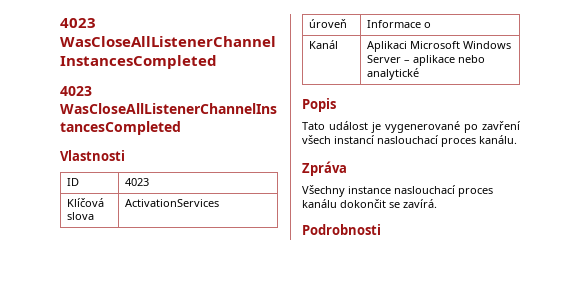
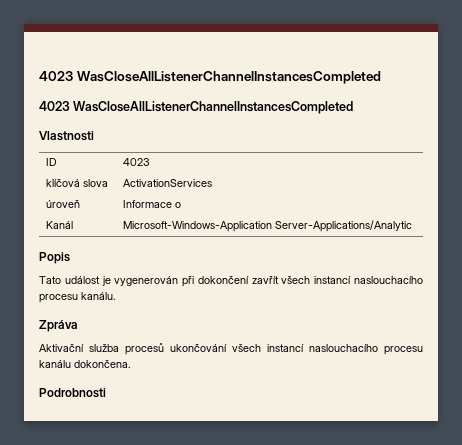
- Klíčová slova | ActivationServices
+ klíčová slova | ActivationServices
- Kanál | Aplikaci Microsoft Windows Server – aplikace nebo analytické
+ Kanál | Microsoft-Windows-Application Server-Applications/Analytic
  Popis
- Tato událost je vygenerované po zavření všech instancí naslouchací proces kanálu.
+ Tato událost je vygenerován při dokončení zavřít všech instancí naslouchacího procesu kanálu.
  Zpráva
- Všechny instance naslouchací proces kanálu dokončit se zavírá.
+ Aktivační služba procesů ukončování všech instancí naslouchacího procesu kanálu dokončena.

